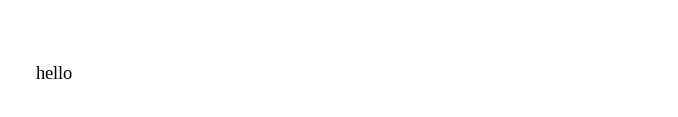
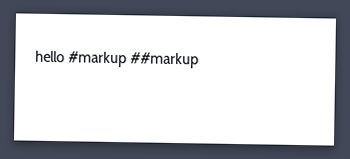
- hello
+ hello #markup ##markup

